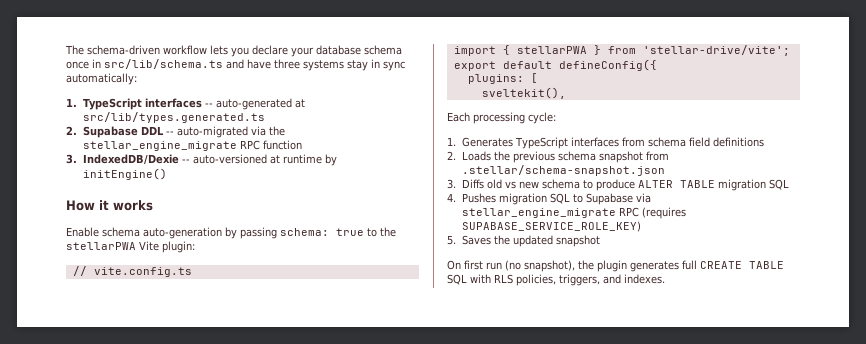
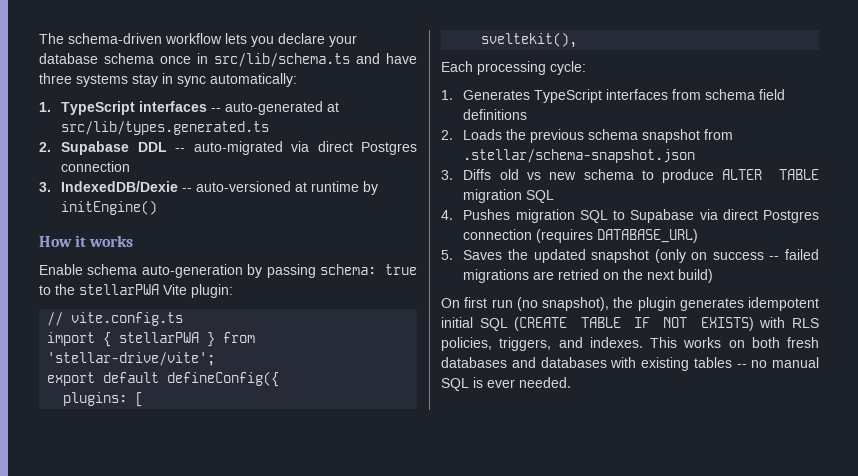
- 2. Supabase DDL -- auto-migrated via the stellar_engine_migrate RPC function
+ 2. Supabase DDL -- auto-migrated via direct Postgres connection
- 4. Pushes migration SQL to Supabase via stellar_engine_migrate RPC (requires SUPABASE_SERVICE_ROLE_KEY)
+ 4. Pushes migration SQL to Supabase via direct Postgres connection (requires DATABASE_URL)
- 5. Saves the updated snapshot
+ 5. Saves the updated snapshot (only on success -- failed migrations are retried on the next build)
- On first run (no snapshot), the plugin generates full CREATE TABLE SQL with RLS policies, triggers, and indexes.
+ On first run (no snapshot), the plugin generates idempotent initial SQL (CREATE TABLE IF NOT EXISTS) with RLS policies, triggers, and indexes.
+ This works on both fresh databases and databases with existing tables -- no manual SQL is ever needed.

